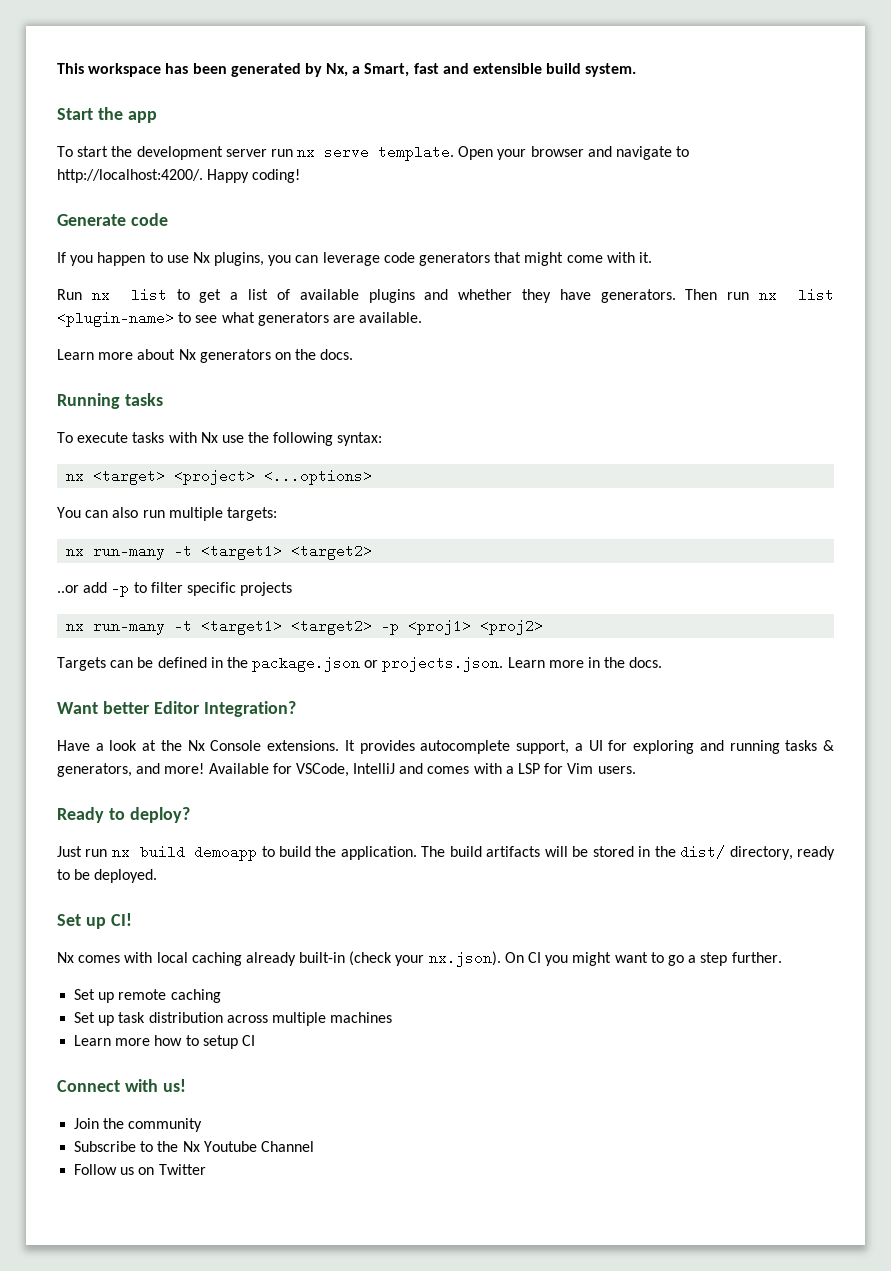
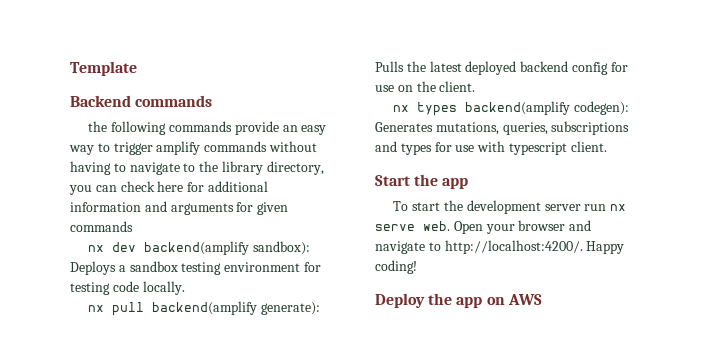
- This workspace has been generated by Nx, a Smart, fast and extensible build system.
+ Template
+ Backend commands
+ the following commands provide an easy way to trigger amplify commands without having to navigate to the library directory, you can check here for additional information and arguments for given commands
+ nx dev backend(amplify sandbox): Deploys a sandbox testing environment for testing code locally.
+ nx pull backend(amplify generate): Pulls the latest deployed backend config for use on the client.
+ nx types backend(amplify codegen): Generates mutations, queries, subscriptions and types for use with typescript client.
- To start the development server run nx serve template.
+ To start the development server run nx serve web.
- Generate code
- If you happen to use Nx plugins, you can leverage code generators that might come with it.
- Run nx list to get a list of available plugins and whether they have generators. Then run nx list <plugin-name> to see what generators are available.
- Learn more about Nx generators on the docs.
- Running tasks
- To execute tasks with Nx use the following syntax:
- nx <target> <project> <...options>
- You can also run multiple targets:
- nx run-many -t <target1> <target2>
- ..or add -p to filter specific projects
- nx run-many -t <target1> <target2> -p <proj1> <proj2>
- Targets can be defined in the package.json or projects.json. Learn more in the docs.
- Want better Editor Integration?
- Have a look at the Nx Console extensions. It provides autocomplete support, a UI for exploring and running tasks & generators, and more! Available for VSCode, IntelliJ and comes with a LSP for Vim users.
- Ready to deploy?
- Just run nx build demoapp to build the application. The build artifacts will be stored in the dist/ directory, ready to be deployed.
- Set up CI!
- Nx comes with local caching already built-in (check your nx.json). On CI you might want to go a step further.
- Set up remote caching
- Set up task distribution across multiple machines
- Learn more how to setup CI
- Connect with us!
- Join the community
- Subscribe to the Nx Youtube Channel
- Follow us on Twitter
+ Deploy the app on AWS

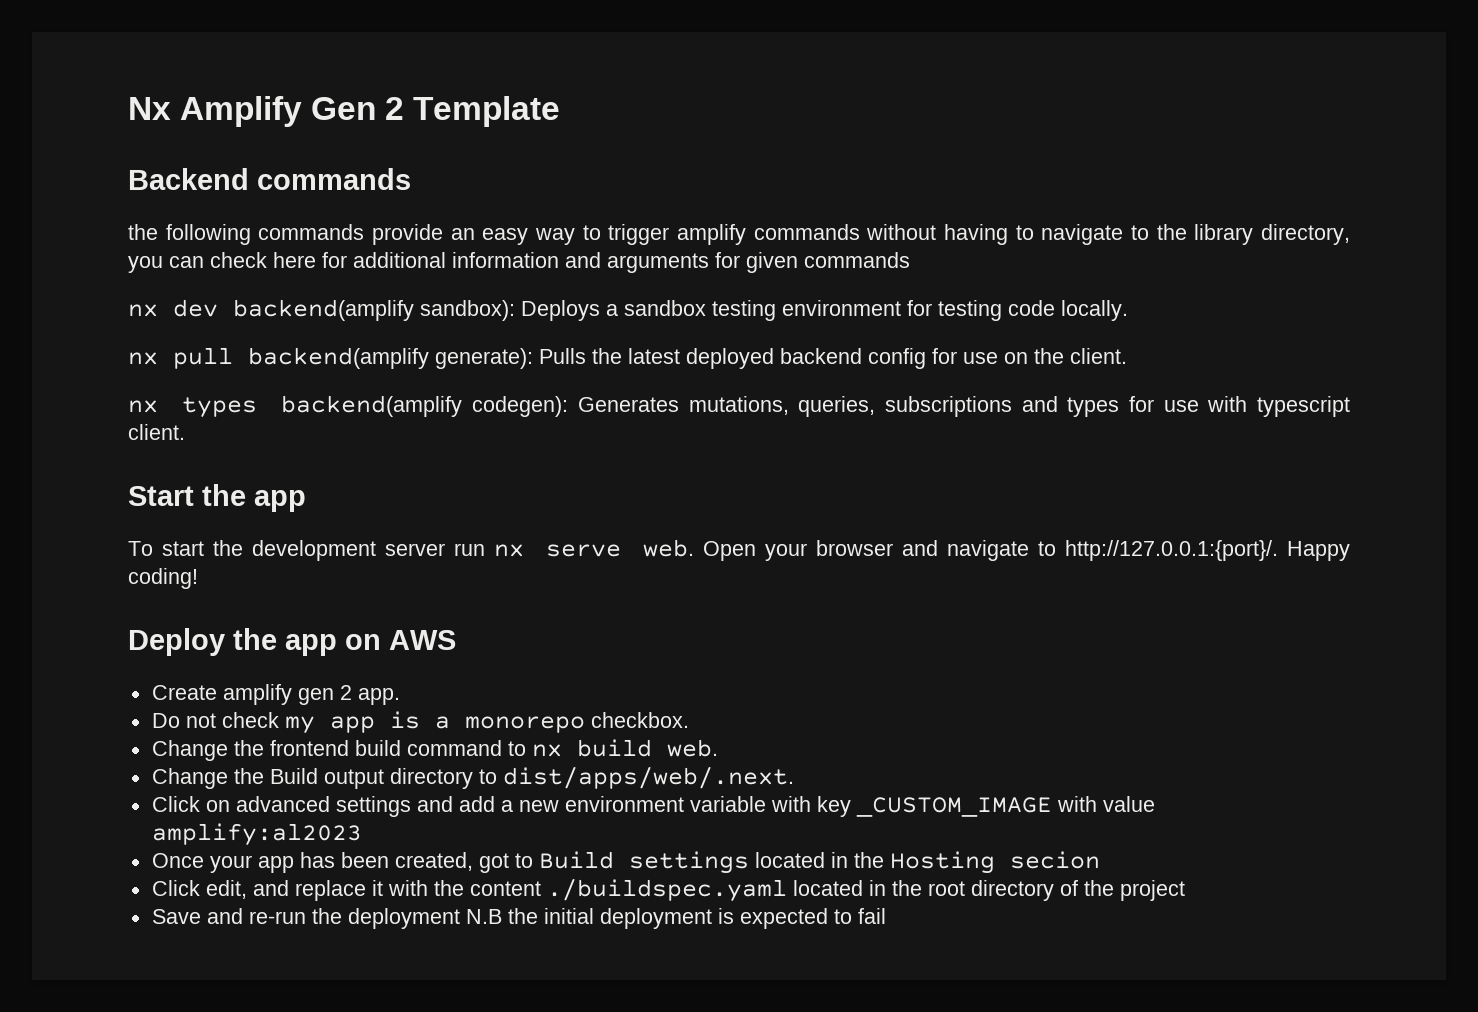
- Template
+ Nx Amplify Gen 2 Template
- Open your browser and navigate to http://localhost:4200/. Happy coding!
+ Open your browser and navigate to http://127.0.0.1:{port}/. Happy coding!
+ Create amplify gen 2 app.
+ Do not check my app is a monorepo checkbox.
+ Change the frontend build command to nx build web.
+ Change the Build output directory to dist/apps/web/.next.
+ Click on advanced settings and add a new environment variable with key _CUSTOM_IMAGE with value amplify:al2023
+ Once your app has been created, got to Build settings located in the Hosting secion
+ Click edit, and replace it with the content ./buildspec.yaml located in the root directory of the project
+ Save and re-run the deployment N.B the initial deployment is expected to fail

